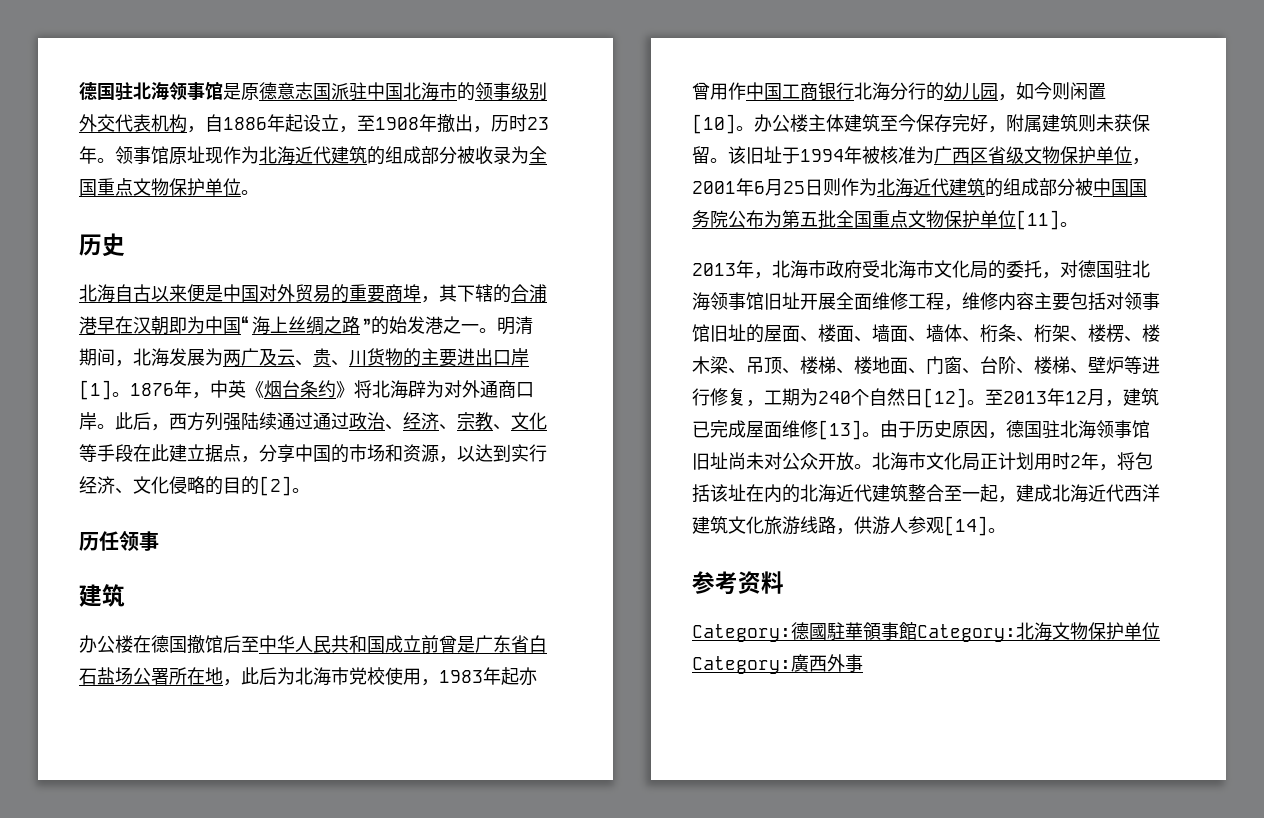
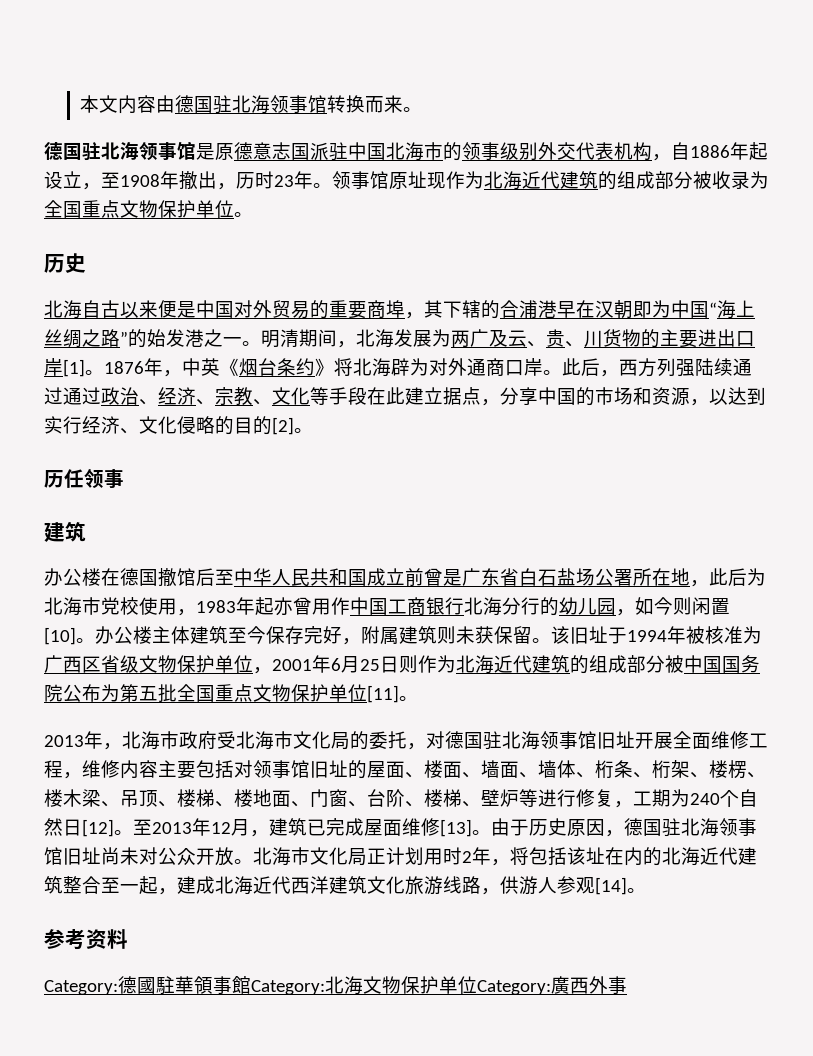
+ 本文内容由德国驻北海领事馆转换而来。

